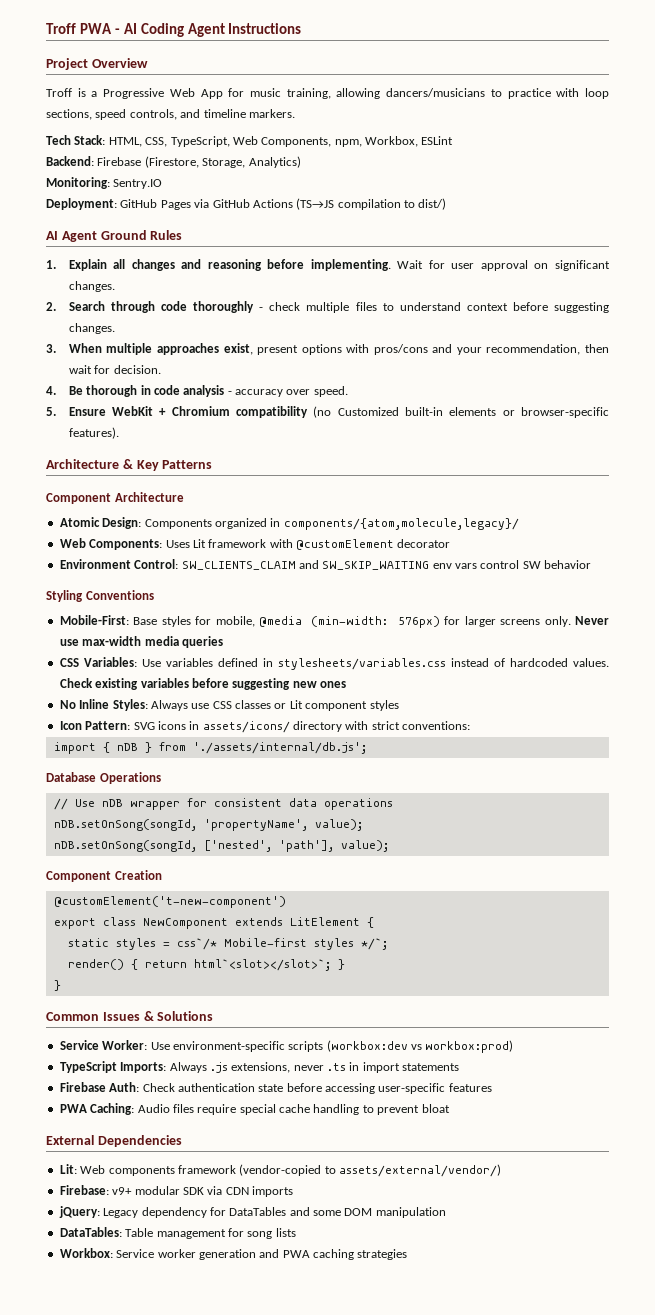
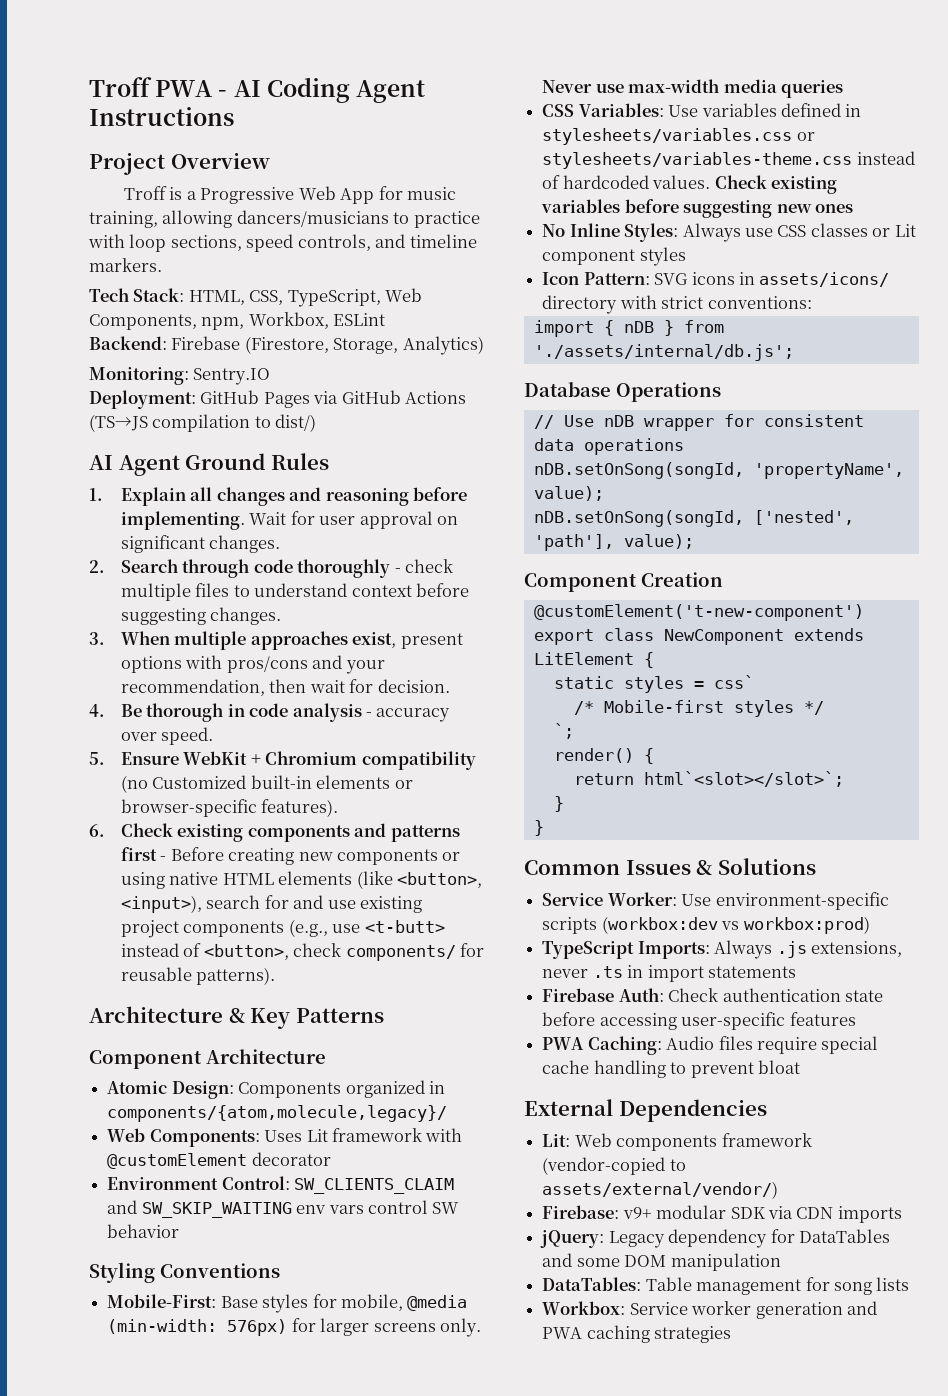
+ 6. Check existing components and patterns first - Before creating new components or using native HTML elements (like <button>, <input>), search for and use existing project components (e.g., use <t-butt> instead of <button>, check components/ for reusable patterns).
- CSS Variables: Use variables defined in stylesheets/variables.css instead of hardcoded values.
+ CSS Variables: Use variables defined in stylesheets/variables.css or stylesheets/variables-theme.css instead of hardcoded values.
- static styles = css`/* Mobile-first styles */`;
+ static styles = css`
+ /* Mobile-first styles */
+ `;
- render() { return html`<slot></slot>`; }
+ render() {
+ return html`<slot></slot>`;
+ }

